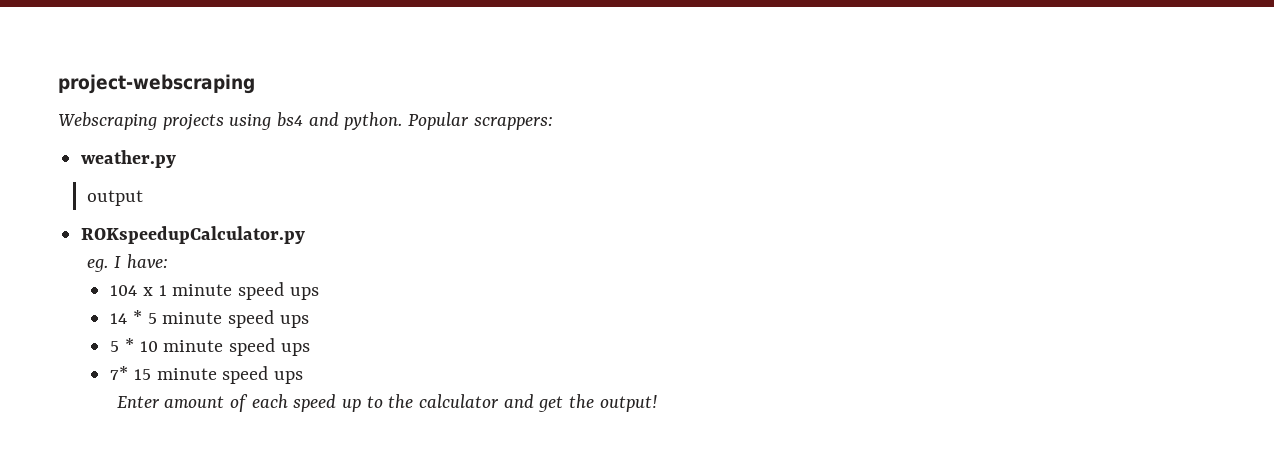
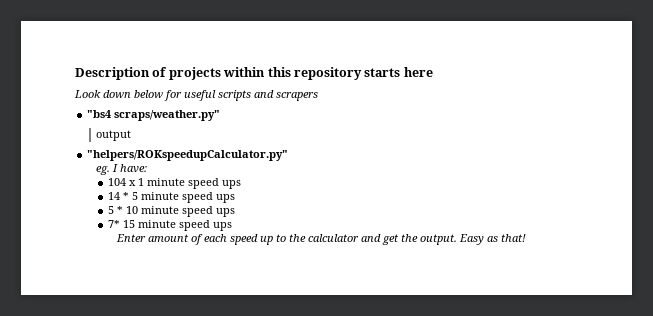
- project-webscraping
- Webscraping projects using bs4 and python. Popular scrappers:
- weather.py
+ Description of projects within this repository starts here
+ Look down below for useful scripts and scrapers
+ "bs4 scraps/weather.py"
- ROKspeedupCalculator.py
+ "helpers/ROKspeedupCalculator.py"
- Enter amount of each speed up to the calculator and get the output!
+ Enter amount of each speed up to the calculator and get the output. Easy as that!

